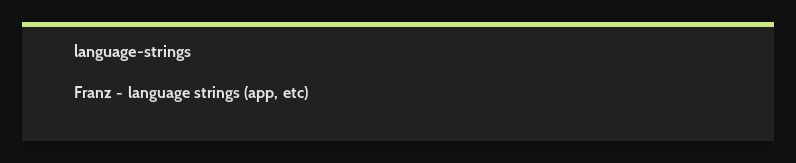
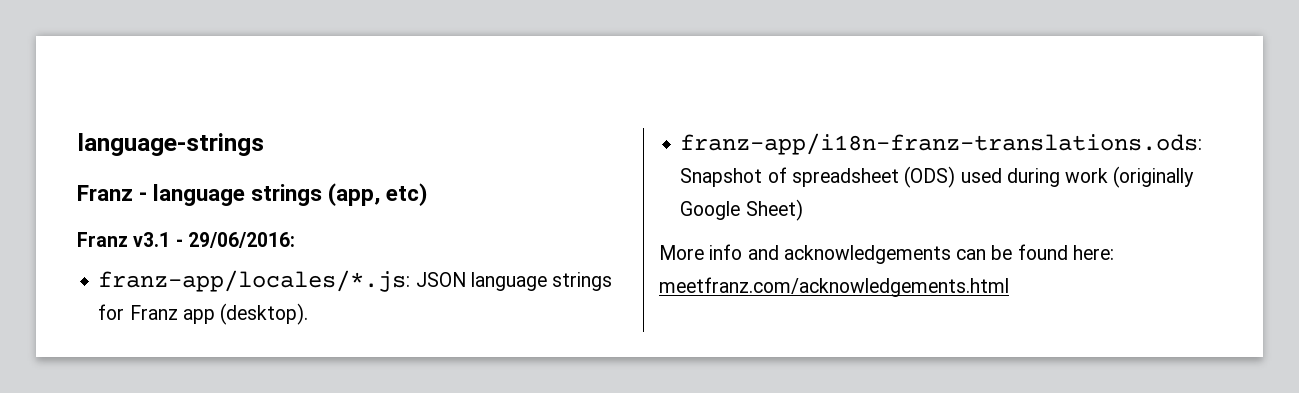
+ Franz v3.1 - 29/06/2016:
+ franz-app/locales/*.js: JSON language strings for Franz app (desktop).
+ franz-app/i18n-franz-translations.ods: Snapshot of spreadsheet (ODS) used during work (originally Google Sheet)
+ More info and acknowledgements can be found here: meetfranz.com/acknowledgements.html

